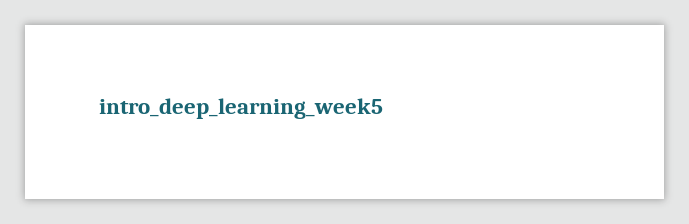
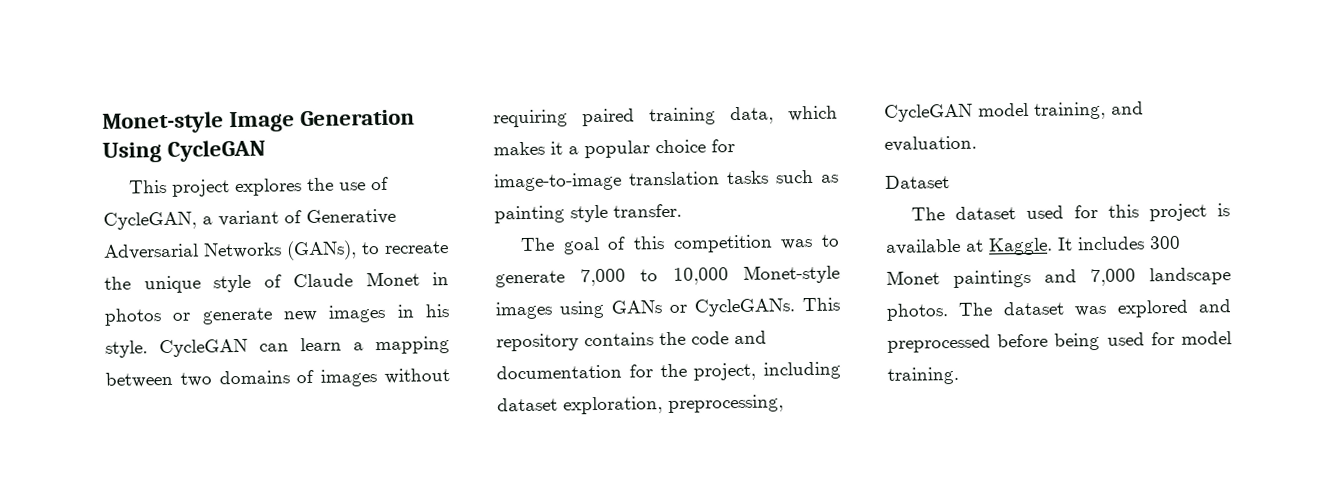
- intro_deep_learning_week5
+ Monet-style Image Generation Using CycleGAN
+ This project explores the use of CycleGAN, a variant of Generative Adversarial Networks (GANs), to recreate the unique style of Claude Monet in photos or generate new images in his style. CycleGAN can learn a mapping between two domains of images without requiring paired training data, which makes it a popular choice for image-to-image translation tasks such as painting style transfer.
+ The goal of this competition was to generate 7,000 to 10,000 Monet-style images using GANs or CycleGANs. This repository contains the code and documentation for the project, including dataset exploration, preprocessing, CycleGAN model training, and evaluation.
+ Dataset
+ The dataset used for this project is available at Kaggle. It includes 300 Monet paintings and 7,000 landscape photos. The dataset was explored and preprocessed before being used for model training.

